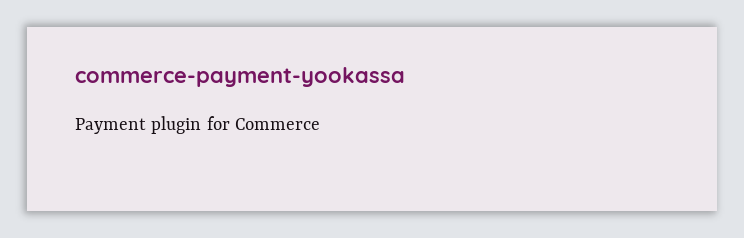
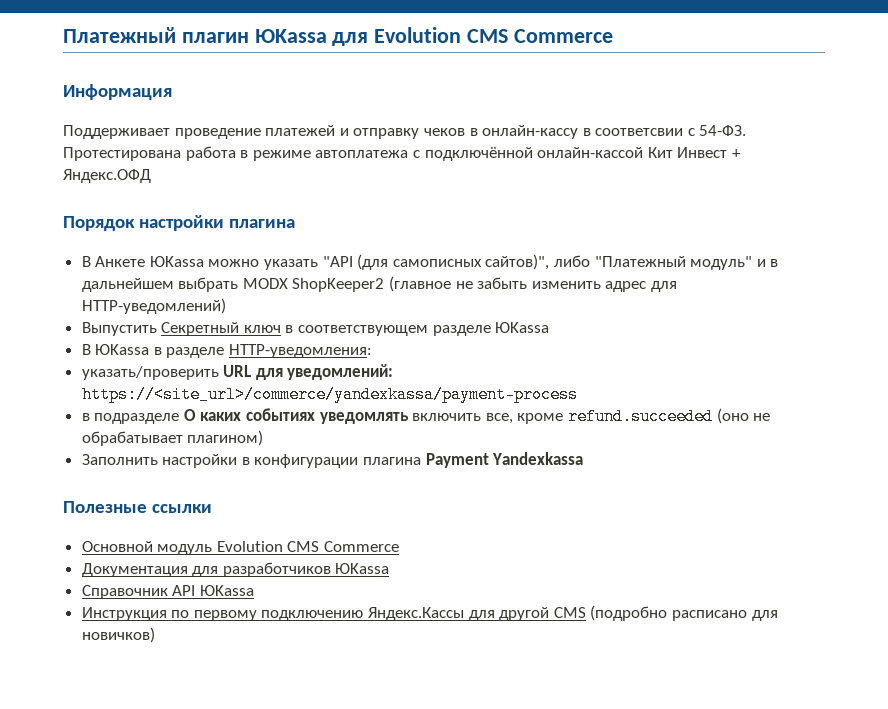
- commerce-payment-yookassa
- Payment plugin for Commerce
+ Платежный плагин ЮKassa для Evolution CMS Commerce
+ Информация
+ Поддерживает проведение платежей и отправку чеков в онлайн-кассу в соответсвии с 54-ФЗ. Протестирована работа в режиме автоплатежа с подключённой онлайн-кассой Кит Инвест + Яндекс.ОФД
+ Порядок настройки плагина
+ В Анкете ЮKassa можно указать "API (для самописных сайтов)", либо "Платежный модуль" и в дальнейшем выбрать MODX ShopKeeper2 (главное не забыть изменить адрес для HTTP-уведомлений)
+ Выпустить Секретный ключ в соответствующем разделе ЮKassa
+ В ЮKassa в разделе HTTP-уведомления:
+ указать/проверить URL для уведомлений: https://<site_url>/commerce/yandexkassa/payment-process
+ в подразделе О каких событиях уведомлять включить все, кроме refund.succeeded (оно не обрабатывает плагином)
+ Заполнить настройки в конфигурации плагина Payment Yandexkassa
+ Полезные ссылки
+ Основной модуль Evolution CMS Commerce
+ Документация для разработчиков ЮKassa
+ Справочник API ЮKassa
+ Инструкция по первому подключению Яндекс.Кассы для другой CMS (подробно расписано для новичков)

